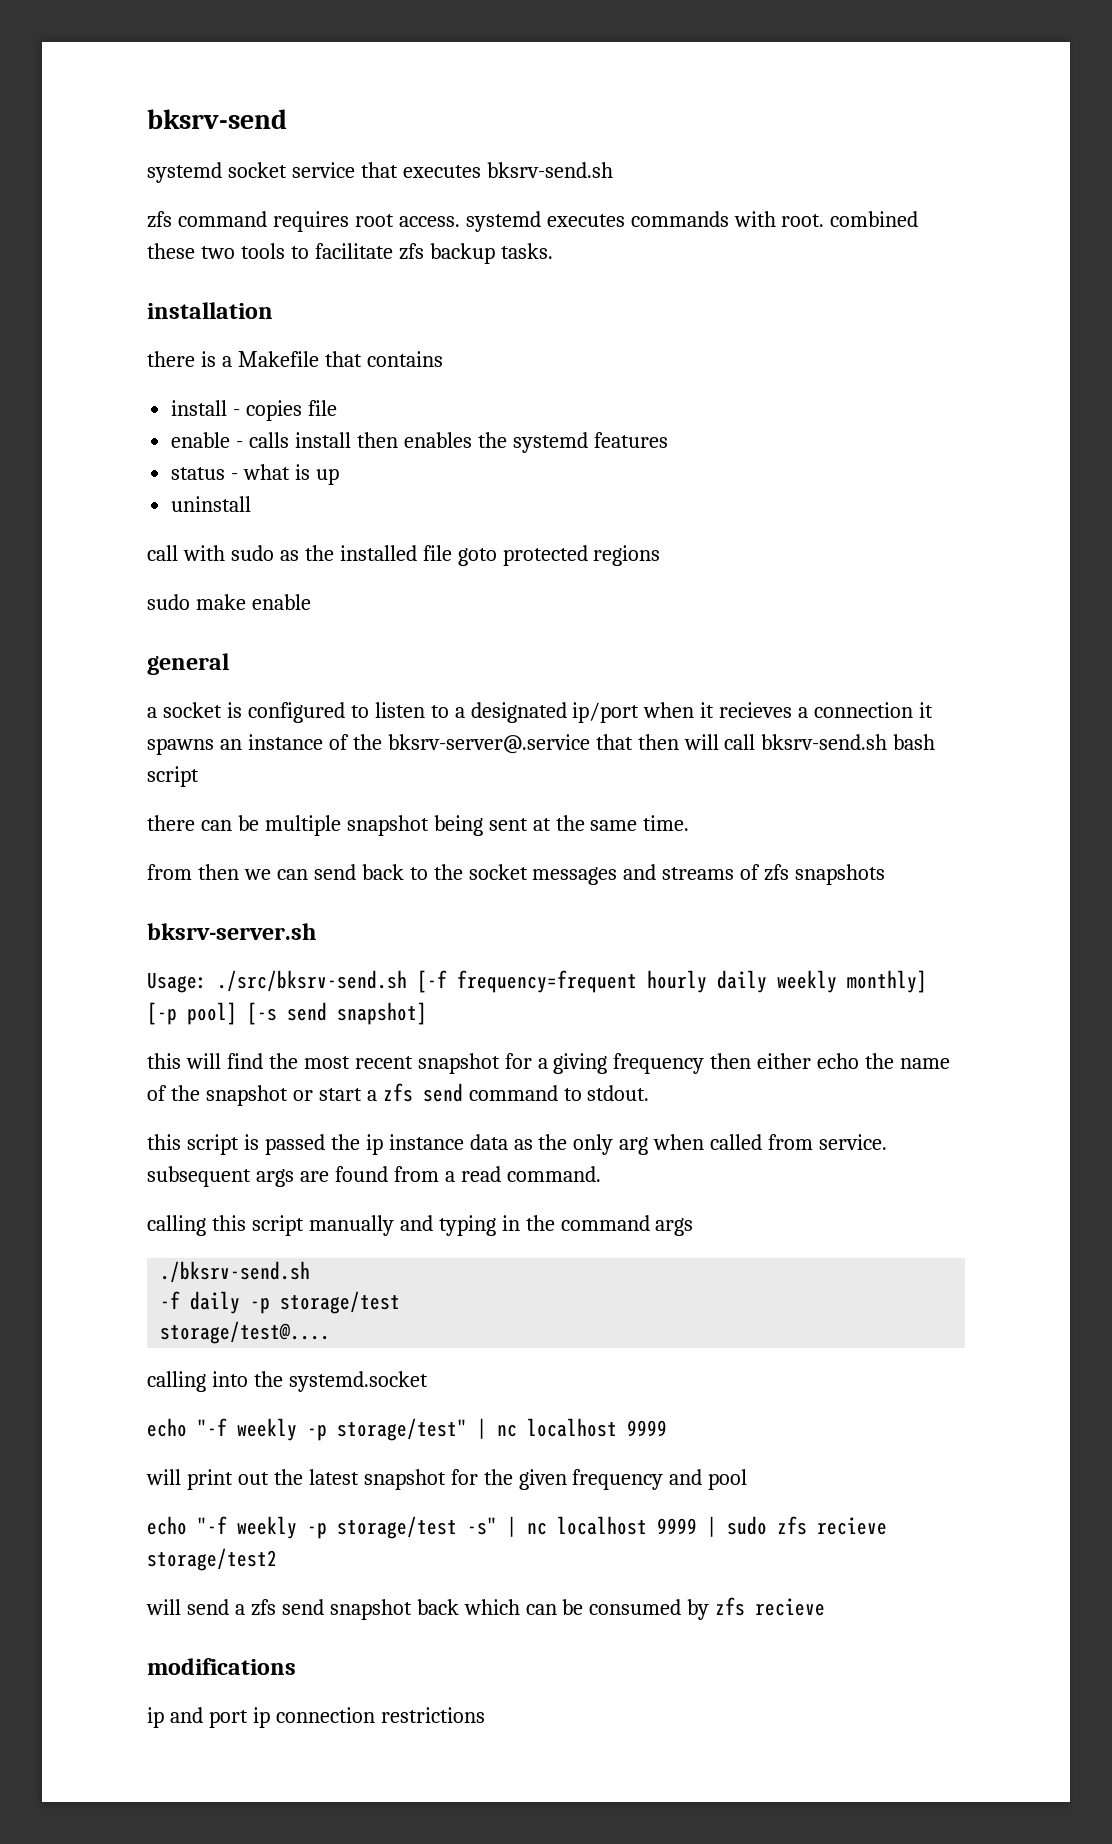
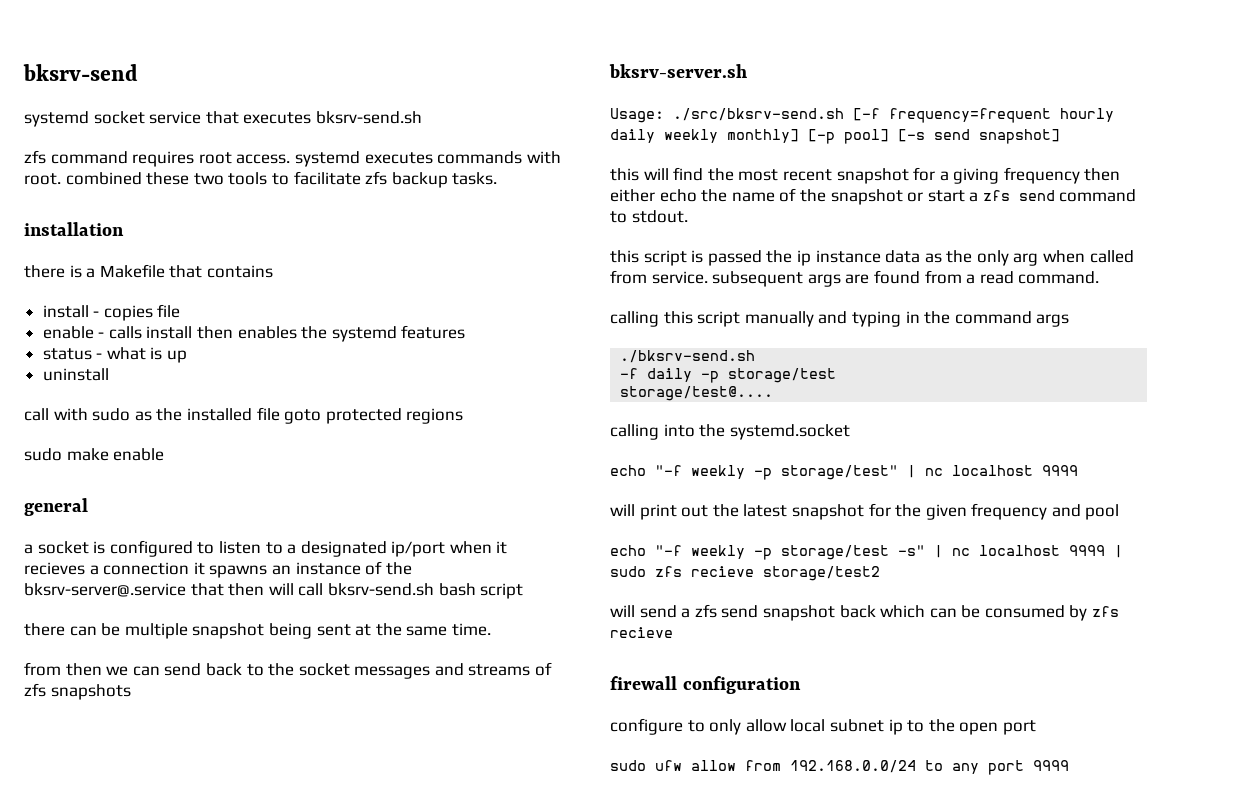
- modifications
- ip and port ip connection restrictions
+ firewall configuration
+ configure to only allow local subnet ip to the open port
+ sudo ufw allow from 192.168.0.0/24 to any port 9999

